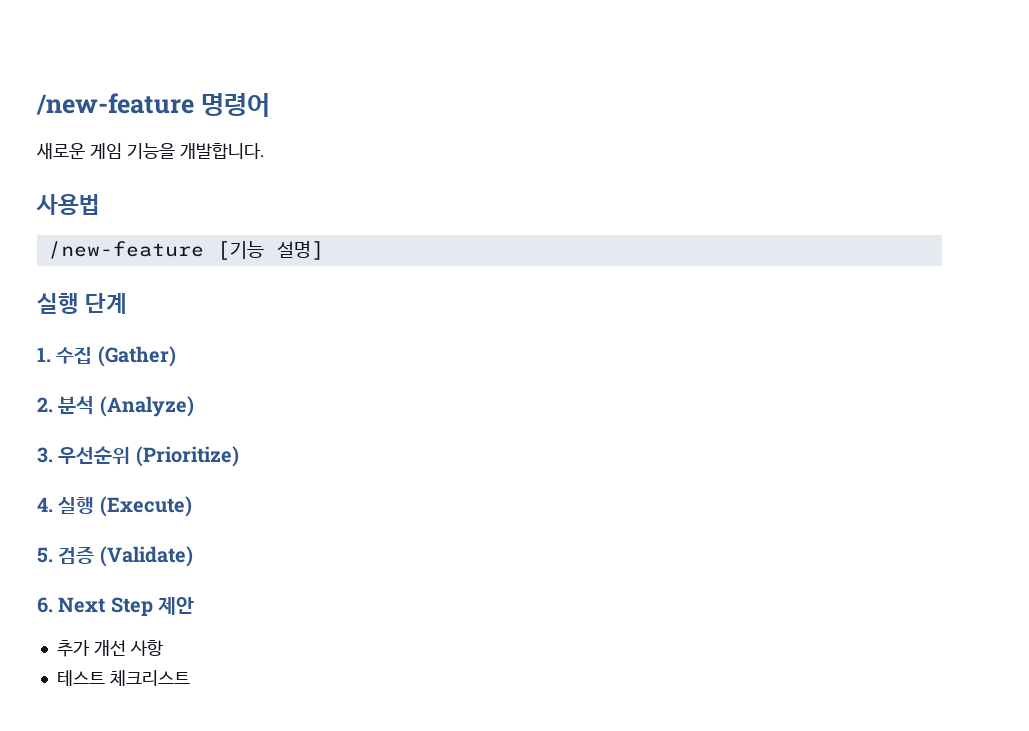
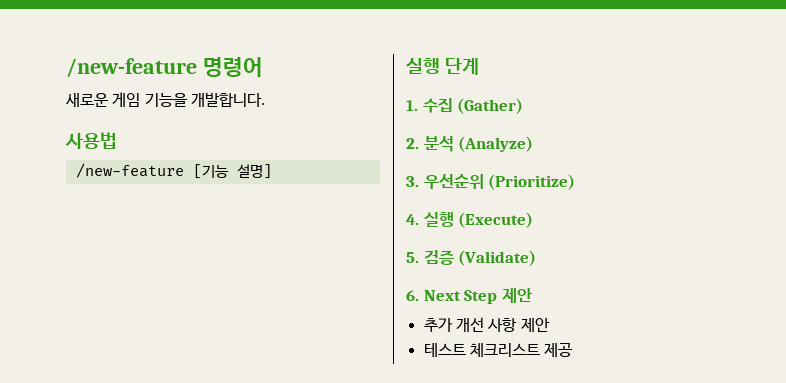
- 추가 개선 사항
+ 추가 개선 사항 제안
- 테스트 체크리스트
+ 테스트 체크리스트 제공

